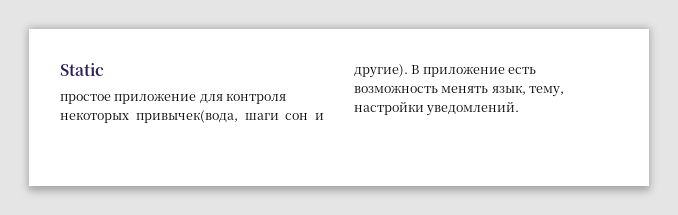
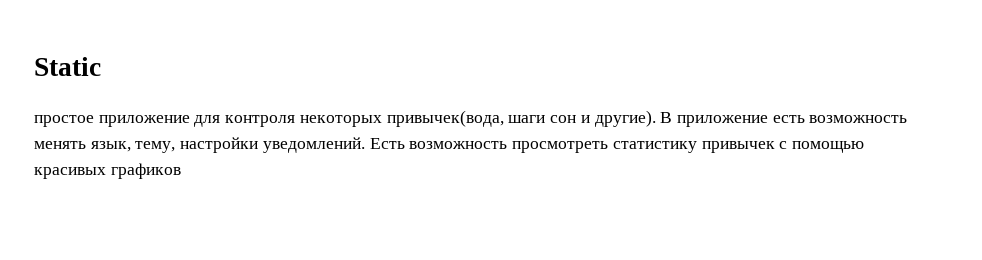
+ Есть возможность просмотреть статистику привычек с помощью красивых графиков

